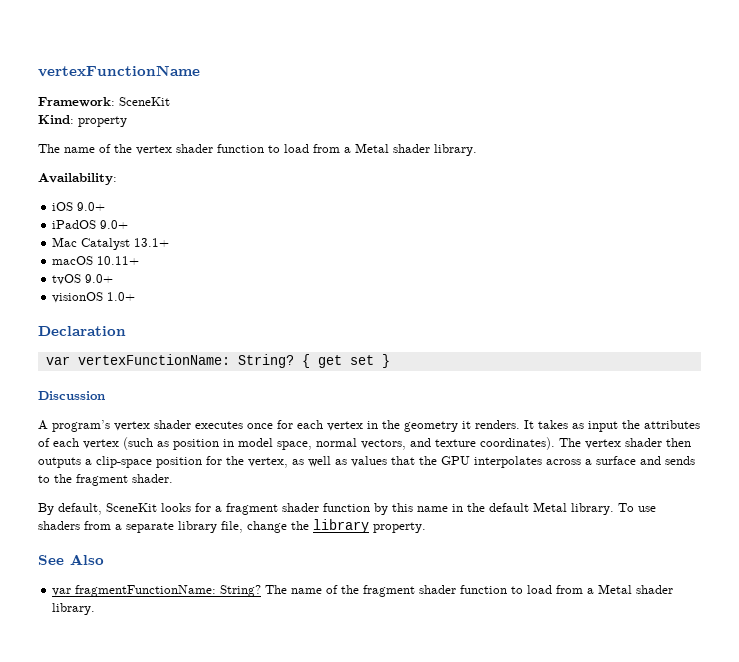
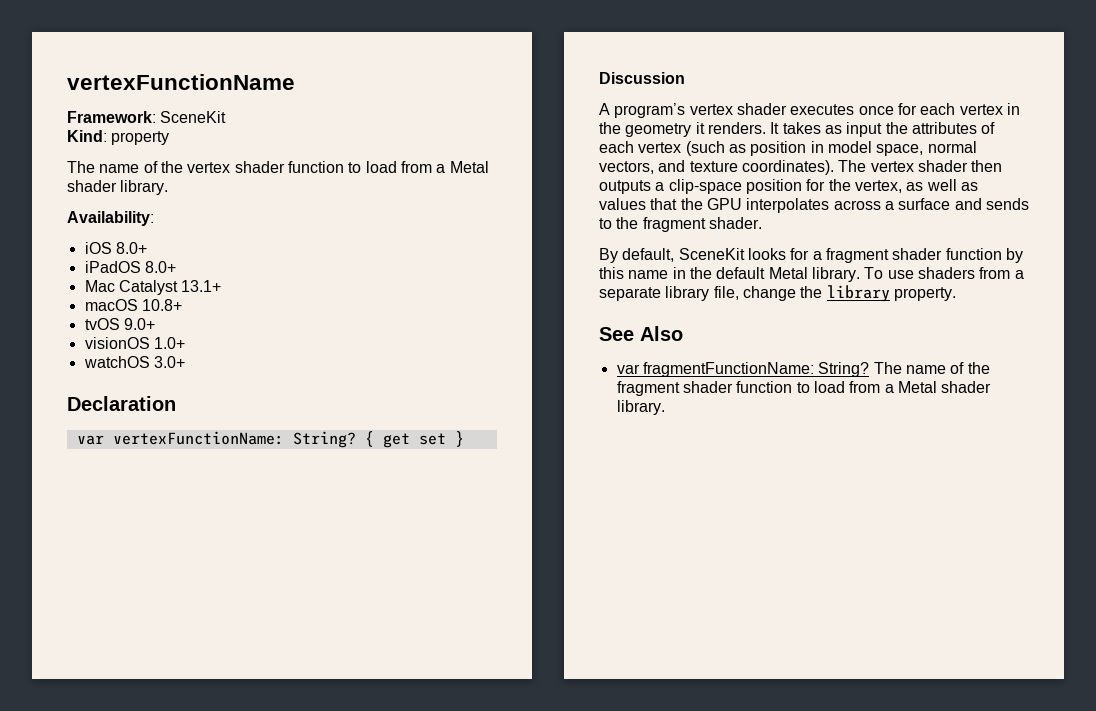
- iOS 9.0+
+ iOS 8.0+
- iPadOS 9.0+
+ iPadOS 8.0+
- macOS 10.11+
+ macOS 10.8+
+ watchOS 3.0+

